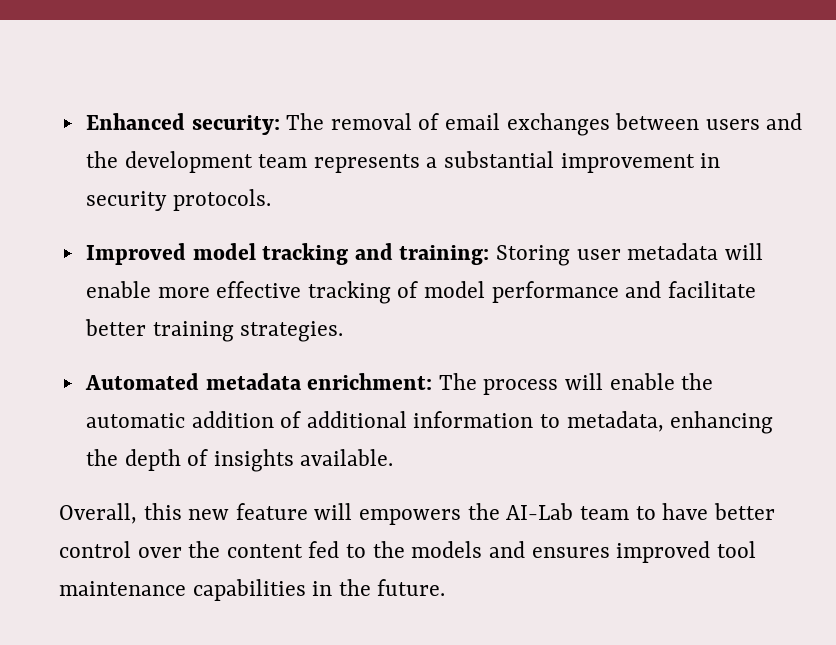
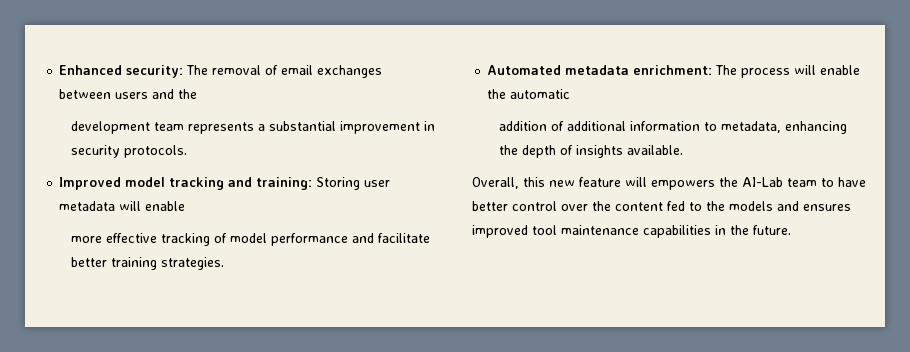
- Enhanced security: The removal of email exchanges between users and the development team represents a substantial improvement in security protocols.
+ Enhanced security: The removal of email exchanges between users and the
+ development team represents a substantial improvement in security protocols.
- Improved model tracking and training: Storing user metadata will enable more effective tracking of model performance and facilitate better training strategies.
+ Improved model tracking and training: Storing user metadata will enable
+ more effective tracking of model performance and facilitate better training strategies.
- Automated metadata enrichment: The process will enable the automatic addition of additional information to metadata, enhancing the depth of insights available.
+ Automated metadata enrichment: The process will enable the automatic
+ addition of additional information to metadata, enhancing the depth of insights available.

